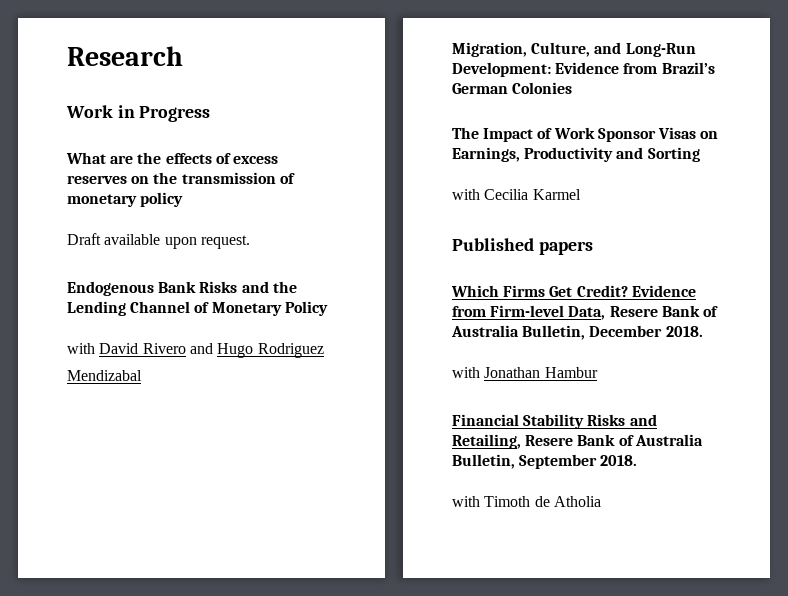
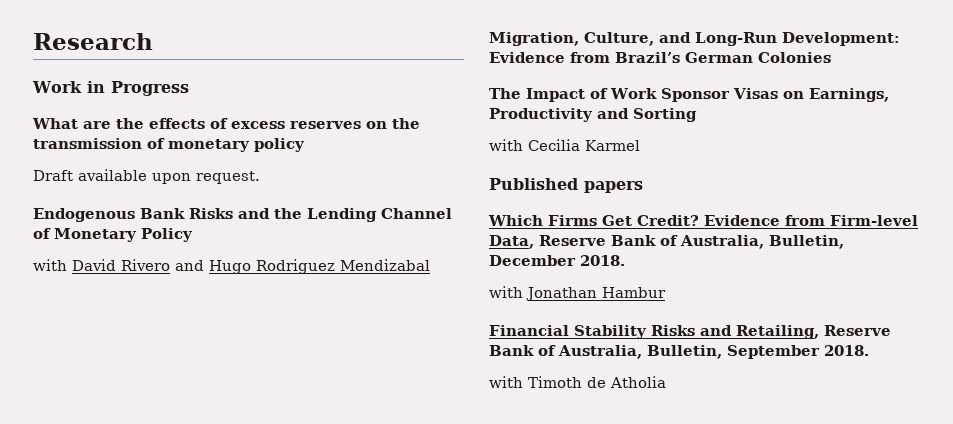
- Evidence from Firm-level Data, Resere Bank of Australia Bulletin, December 2018.
+ Evidence from Firm-level Data, Reserve Bank of Australia, Bulletin, December 2018.
- Financial Stability Risks and Retailing, Resere Bank of Australia Bulletin, September 2018.
+ Financial Stability Risks and Retailing, Reserve Bank of Australia, Bulletin, September 2018.

